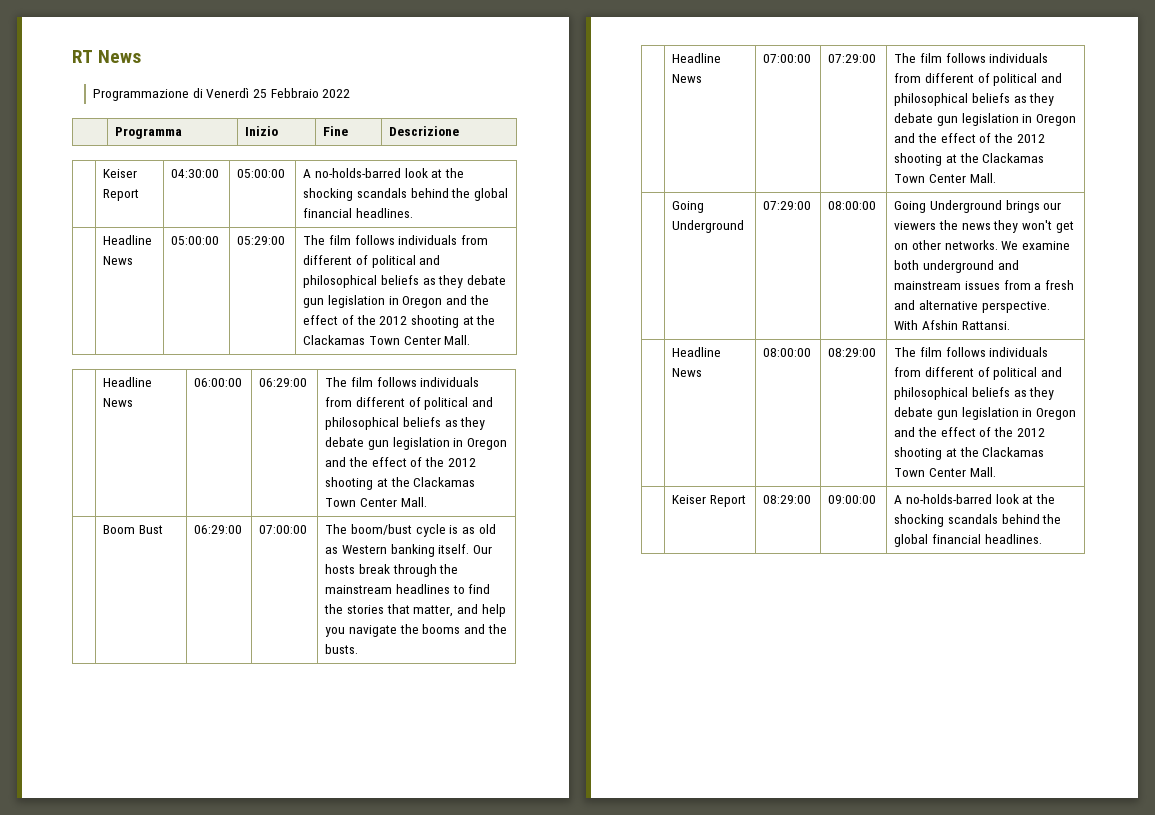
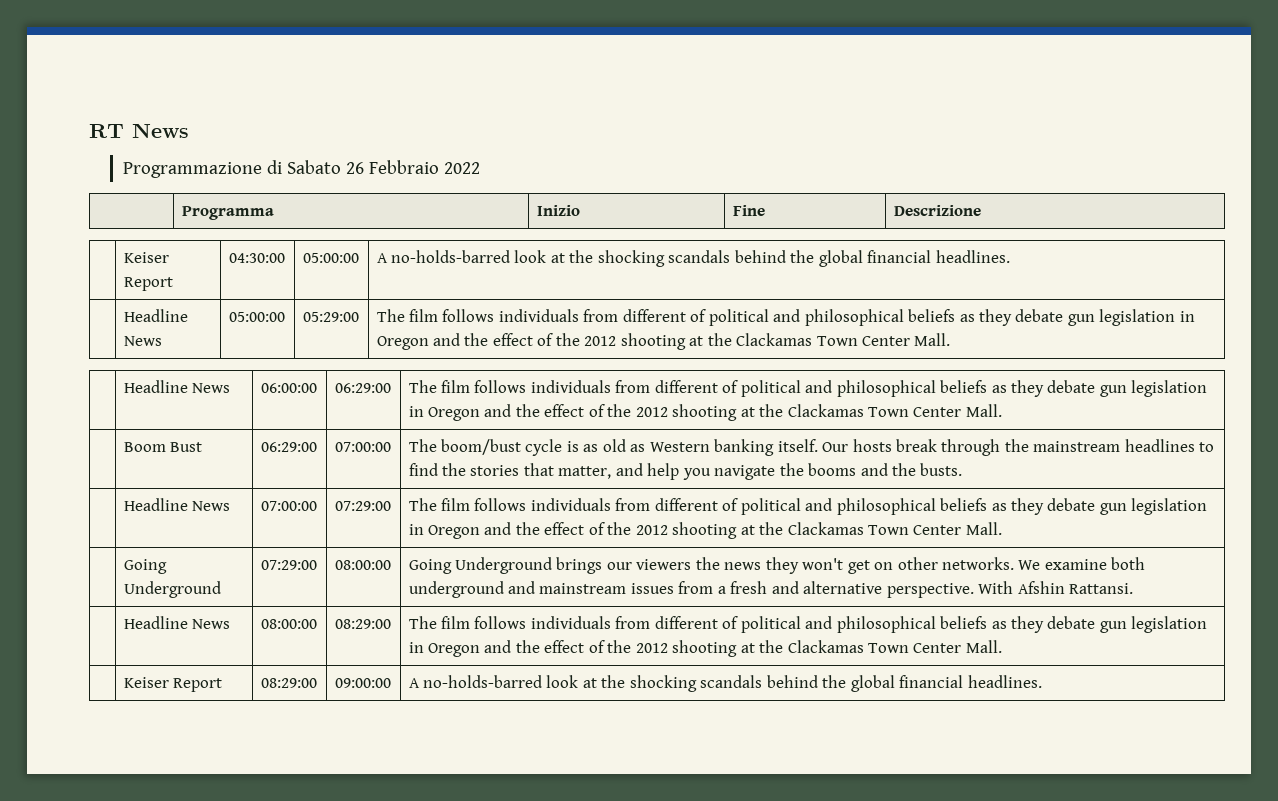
- Programmazione di Venerdì 25 Febbraio 2022
+ Programmazione di Sabato 26 Febbraio 2022

